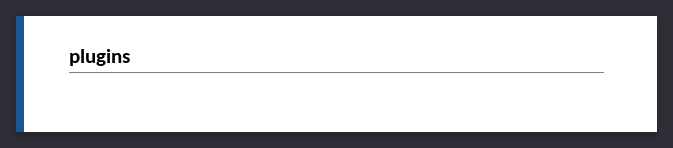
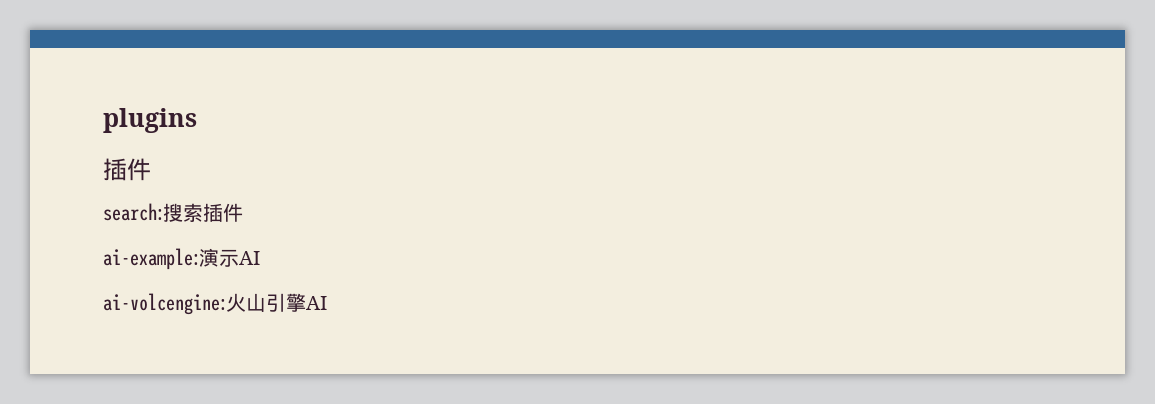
  plugins
+ 插件
+ search:搜索插件
+ ai-example:演示AI
+ ai-volcengine:火山引擎AI

